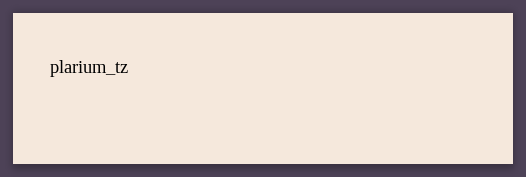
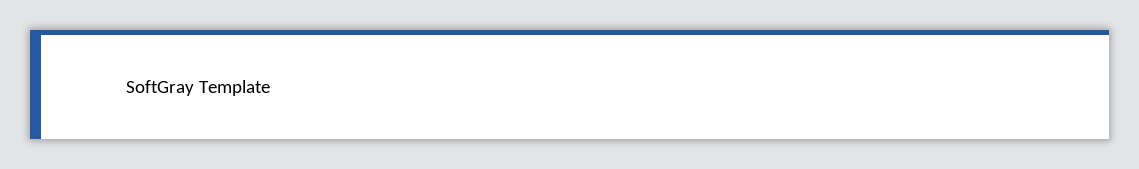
- plarium_tz
+ SoftGray Template

